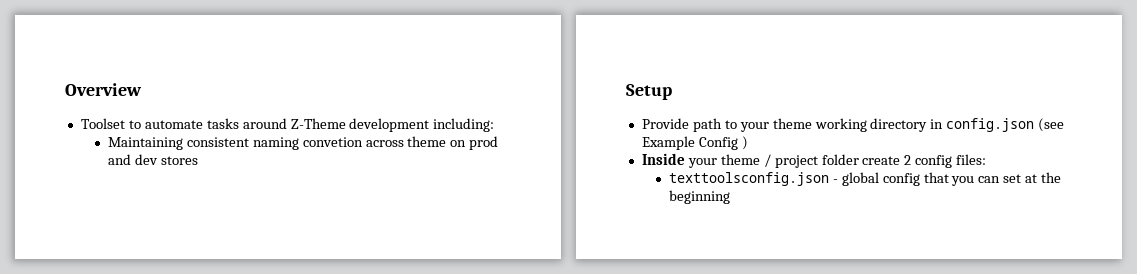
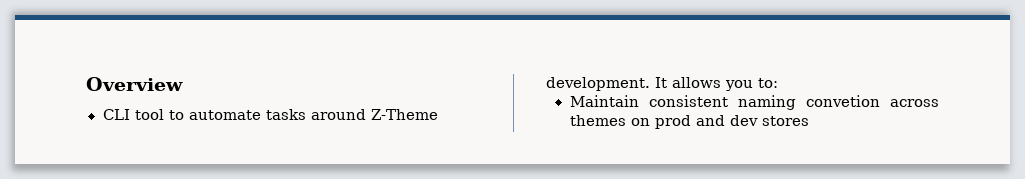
- Toolset to automate tasks around Z-Theme development including:
- Maintaining consistent naming convetion across theme on prod and dev stores
+ CLI tool to automate tasks around Z-Theme development. It allows you to:
+ Maintain consistent naming convetion across themes on prod and dev stores
- Setup
- Provide path to your theme working directory in config.json (see Example Config )
- Inside your theme / project folder create 2 config files:
- texttoolsconfig.json - global config that you can set at the beginning

